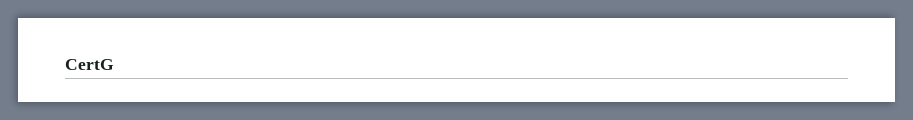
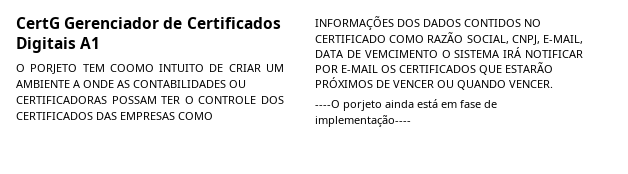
- CertG
+ CertG Gerenciador de Certificados Digitais A1
+ O PORJETO TEM COOMO INTUITO DE CRIAR UM AMBIENTE A ONDE AS CONTABILIDADES OU CERTIFICADORAS POSSAM TER O CONTROLE DOS CERTIFICADOS DAS EMPRESAS COMO INFORMAÇÕES DOS DADOS CONTIDOS NO CERTIFICADO COMO RAZÃO SOCIAL, CNPJ, E-MAIL, DATA DE VEMCIMENTO O SISTEMA IRÁ NOTIFICAR POR E-MAIL OS CERTIFICADOS QUE ESTARÃO PRÓXIMOS DE VENCER OU QUANDO VENCER.
+ ----O porjeto ainda está em fase de implementação----

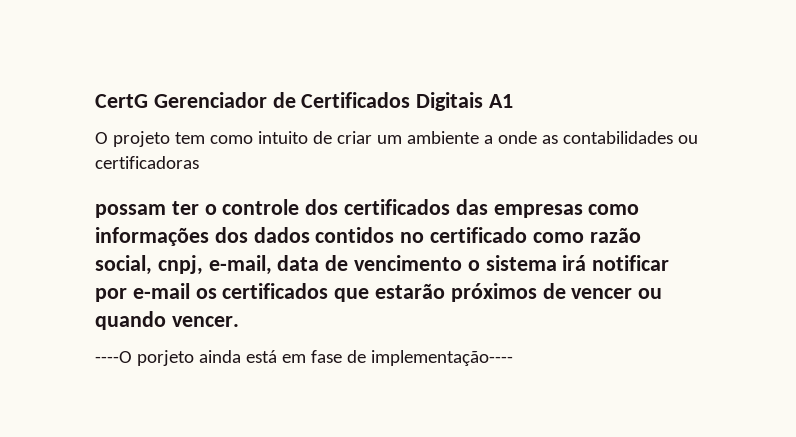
- O PORJETO TEM COOMO INTUITO DE CRIAR UM AMBIENTE A ONDE AS CONTABILIDADES OU CERTIFICADORAS POSSAM TER O CONTROLE DOS CERTIFICADOS DAS EMPRESAS COMO INFORMAÇÕES DOS DADOS CONTIDOS NO CERTIFICADO COMO RAZÃO SOCIAL, CNPJ, E-MAIL, DATA DE VEMCIMENTO O SISTEMA IRÁ NOTIFICAR POR E-MAIL OS CERTIFICADOS QUE ESTARÃO PRÓXIMOS DE VENCER OU QUANDO VENCER.
+ O projeto tem como intuito de criar um ambiente a onde as contabilidades ou certificadoras
+ possam ter o controle dos certificados das empresas como informações dos dados contidos no certificado como razão social, cnpj, e-mail, data de vencimento o sistema irá notificar por e-mail os certificados que estarão próximos de vencer ou quando vencer.

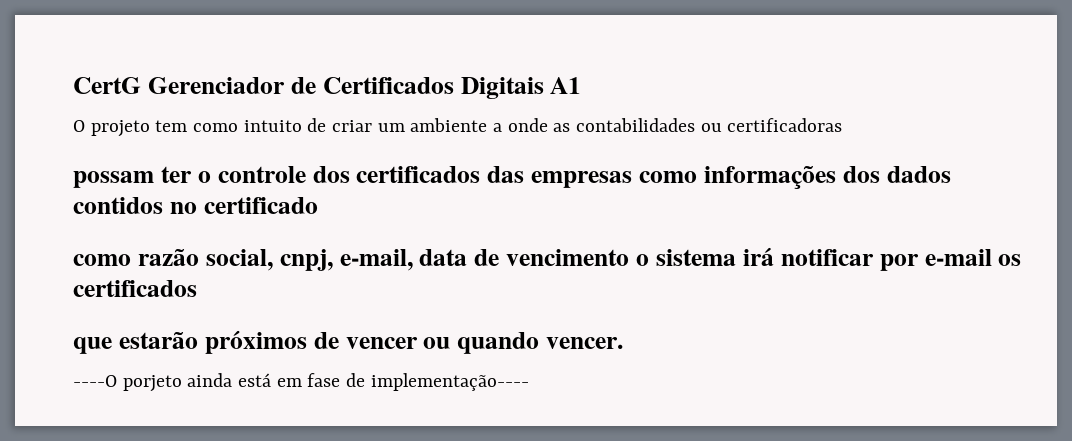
- possam ter o controle dos certificados das empresas como informações dos dados contidos no certificado como razão social, cnpj, e-mail, data de vencimento o sistema irá notificar por e-mail os certificados que estarão próximos de vencer ou quando vencer.
+ possam ter o controle dos certificados das empresas como informações dos dados contidos no certificado
+ como razão social, cnpj, e-mail, data de vencimento o sistema irá notificar por e-mail os certificados
+ que estarão próximos de vencer ou quando vencer.

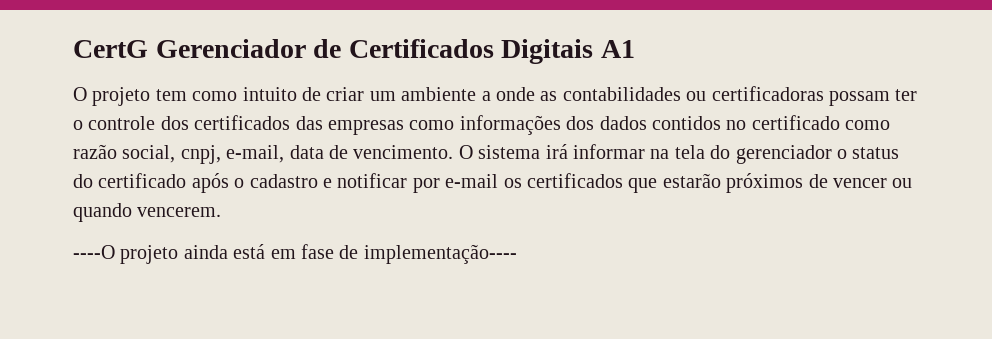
- O projeto tem como intuito de criar um ambiente a onde as contabilidades ou certificadoras
- possam ter o controle dos certificados das empresas como informações dos dados contidos no certificado
- como razão social, cnpj, e-mail, data de vencimento o sistema irá notificar por e-mail os certificados
- que estarão próximos de vencer ou quando vencer.
+ O projeto tem como intuito de criar um ambiente a onde as contabilidades ou certificadoras possam ter o controle dos certificados das empresas como informações dos dados contidos no certificado como razão social, cnpj, e-mail, data de vencimento. O sistema irá informar na tela do gerenciador o status do certificado após o cadastro e notificar por e-mail os certificados que estarão próximos de vencer ou quando vencerem.
- ----O porjeto ainda está em fase de implementação----
+ ----O projeto ainda está em fase de implementação----

